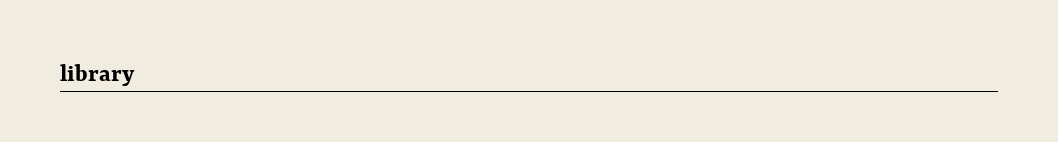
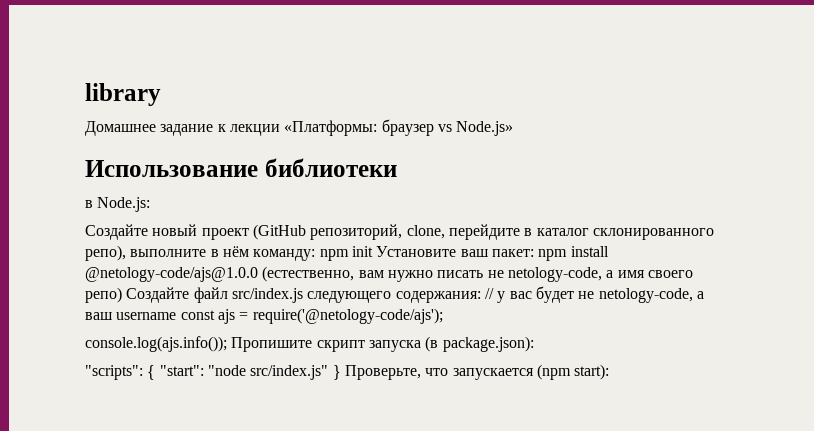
+ Домашнее задание к лекции «Платформы: браузер vs Node.js»
+ Использование библиотеки
+ в Node.js:
+ Создайте новый проект (GitHub репозиторий, clone, перейдите в каталог склонированного репо), выполните в нём команду: npm init Установите ваш пакет: npm install @netology-code/ajs@1.0.0 (естественно, вам нужно писать не netology-code, а имя своего репо) Создайте файл src/index.js следующего содержания: // у вас будет не netology-code, а ваш username const ajs = require('@netology-code/ajs');
+ console.log(ajs.info()); Пропишите скрипт запуска (в package.json):
+ "scripts": { "start": "node src/index.js" } Проверьте, что запускается (npm start):

